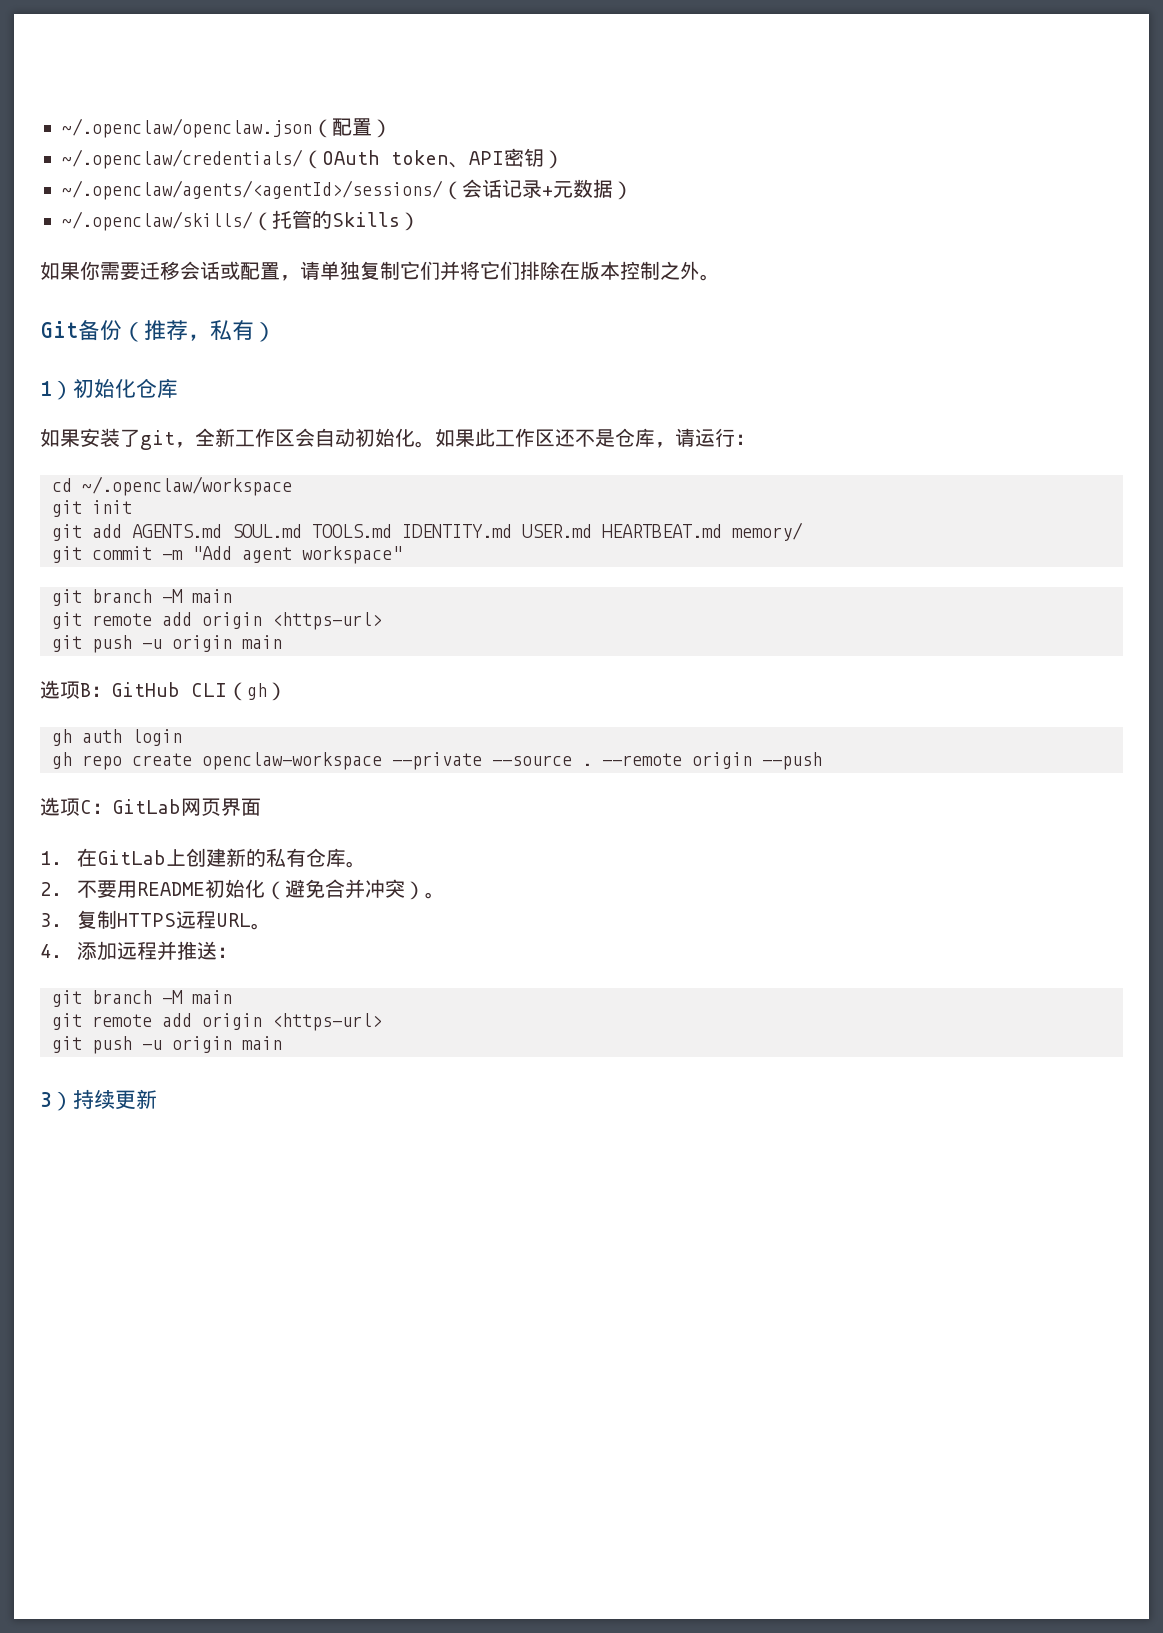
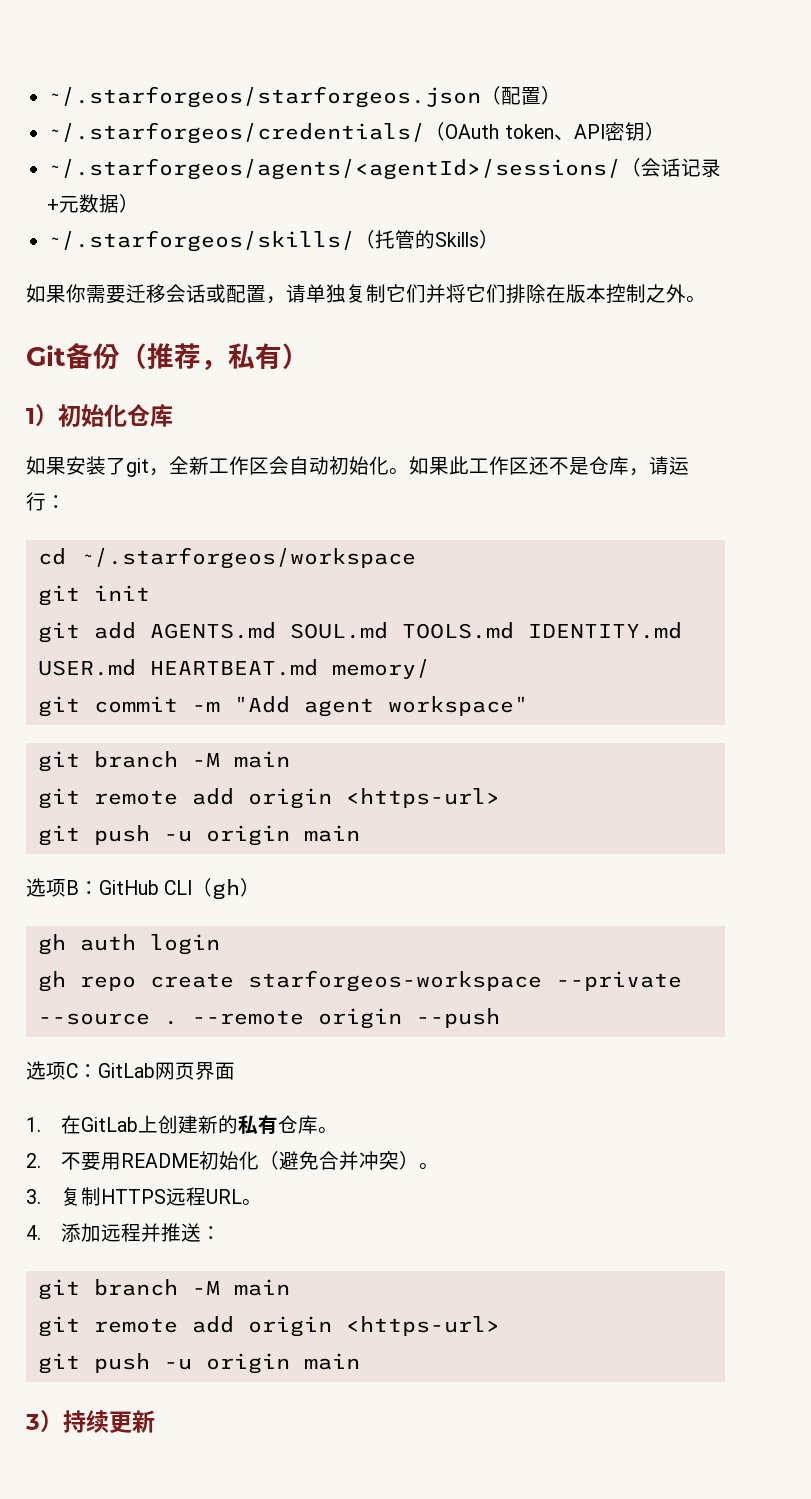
- ~/.openclaw/openclaw.json（配置）
+ ~/.starforgeos/starforgeos.json（配置）
- ~/.openclaw/credentials/（OAuth token、API密钥）
+ ~/.starforgeos/credentials/（OAuth token、API密钥）
- ~/.openclaw/agents/<agentId>/sessions/（会话记录+元数据）
+ ~/.starforgeos/agents/<agentId>/sessions/（会话记录+元数据）
- ~/.openclaw/skills/（托管的Skills）
+ ~/.starforgeos/skills/（托管的Skills）
- cd ~/.openclaw/workspace
+ cd ~/.starforgeos/workspace
- gh repo create openclaw-workspace --private --source .
+ gh repo create starforgeos-workspace --private --source .

